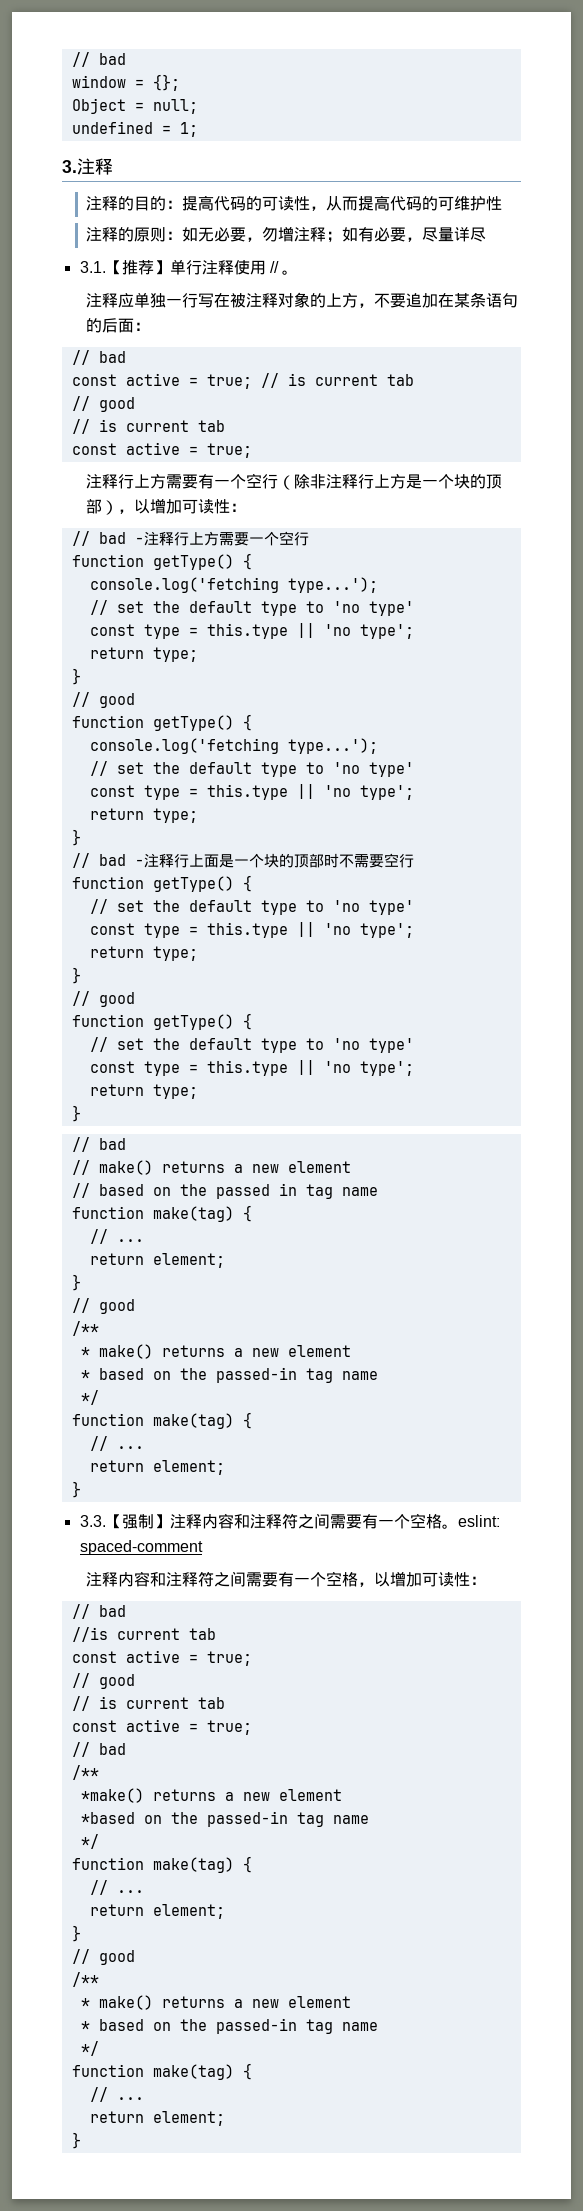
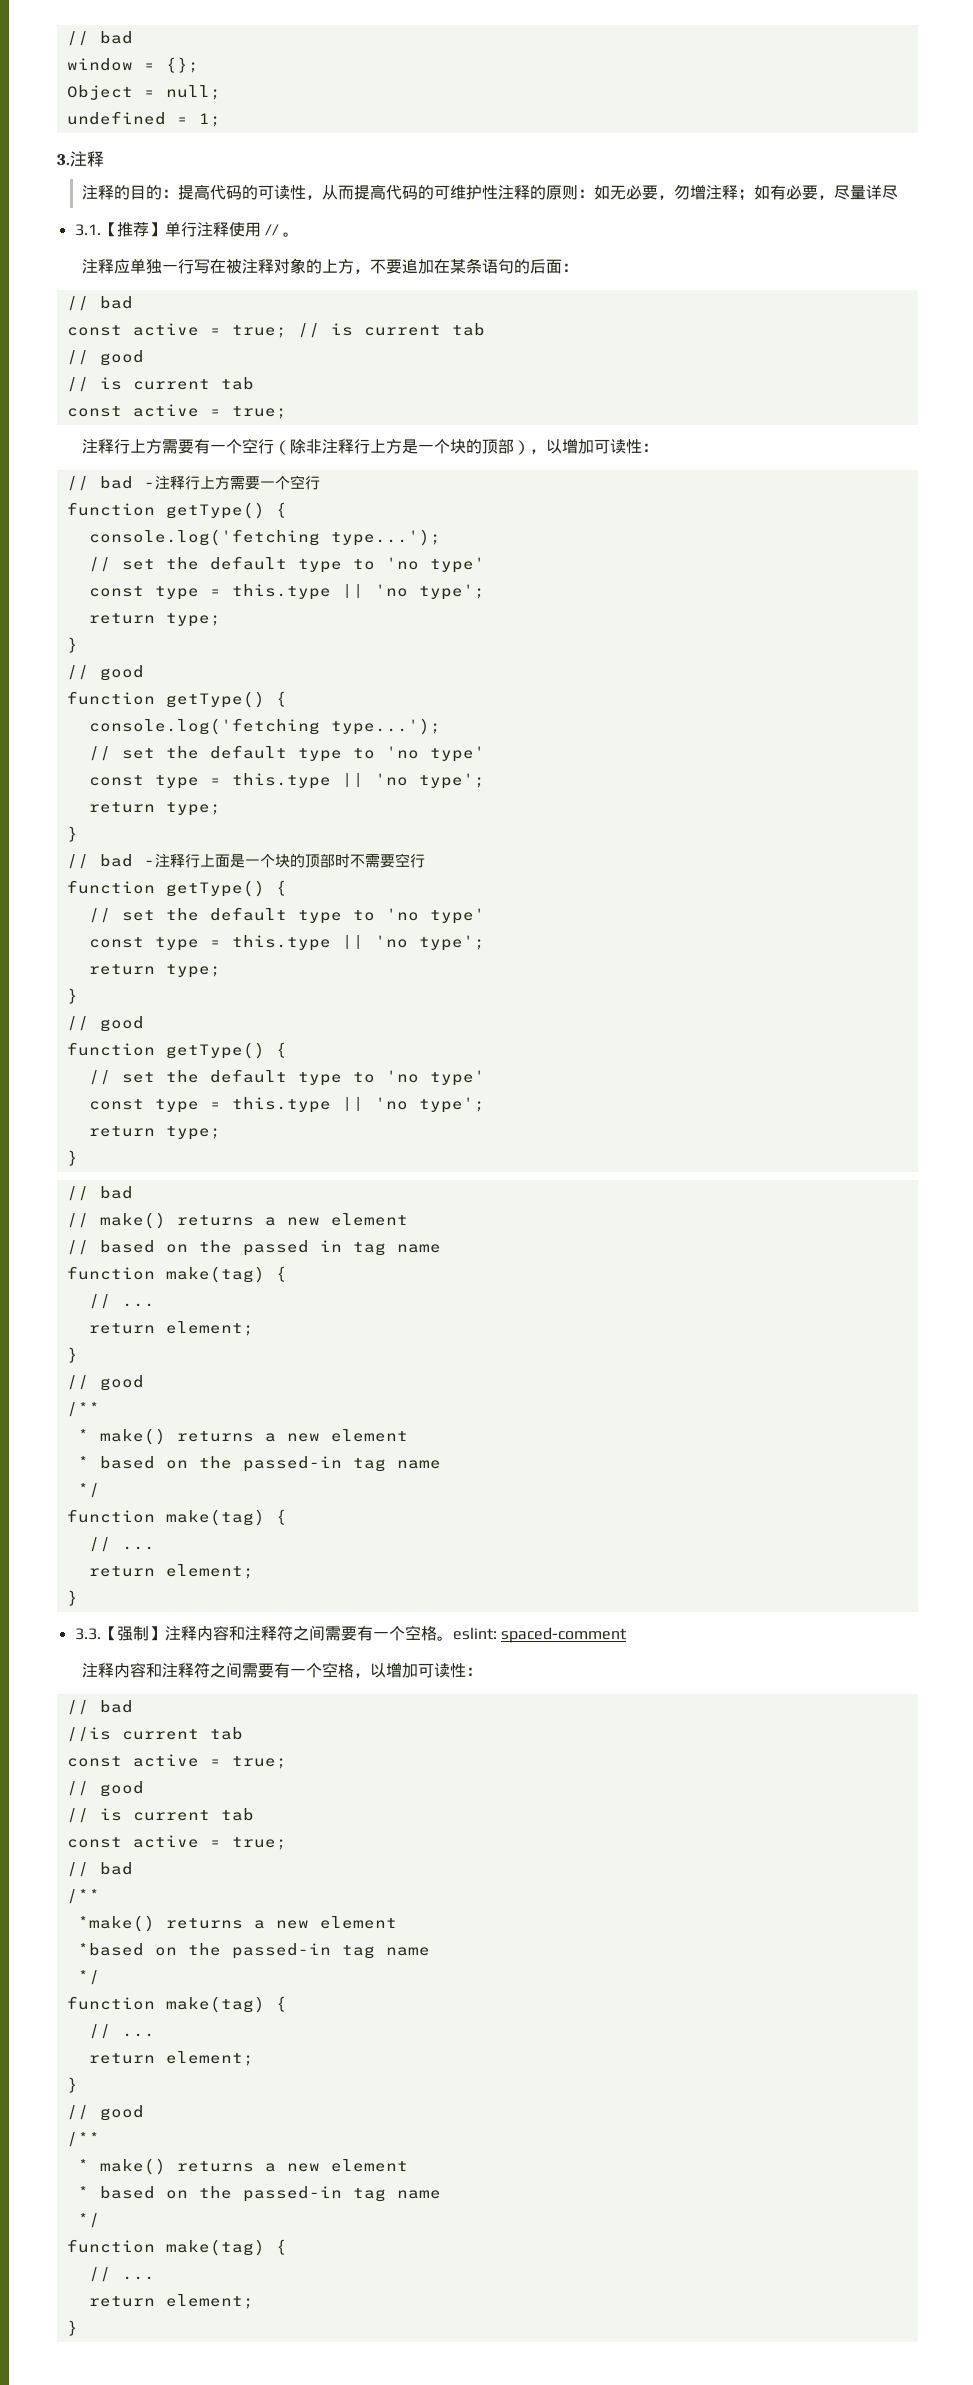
- 注释的目的：提高代码的可读性，从而提高代码的可维护性
- 注释的原则：如无必要，勿增注释；如有必要，尽量详尽
+ 注释的目的：提高代码的可读性，从而提高代码的可维护性注释的原则：如无必要，勿增注释；如有必要，尽量详尽

